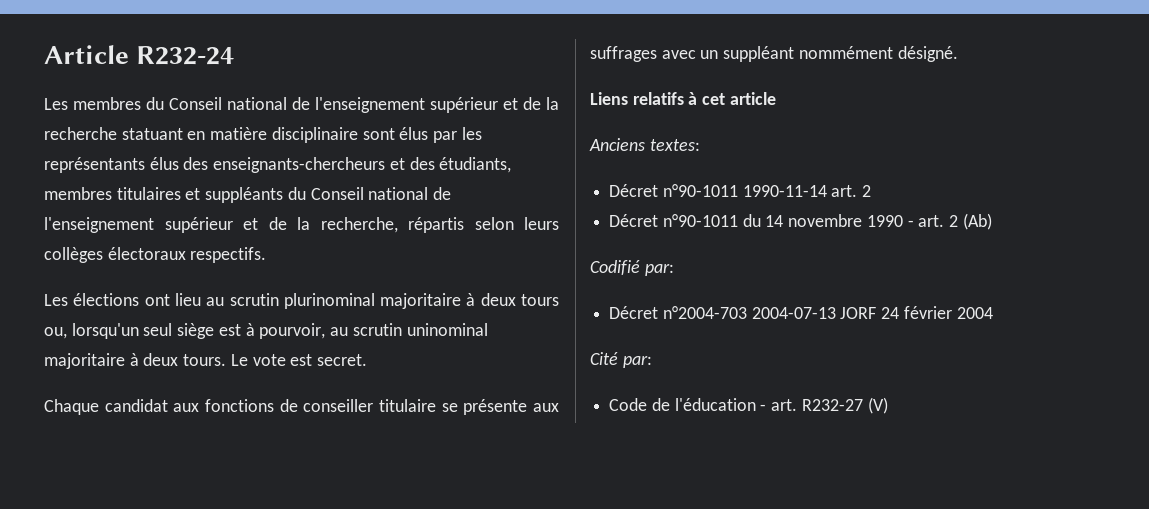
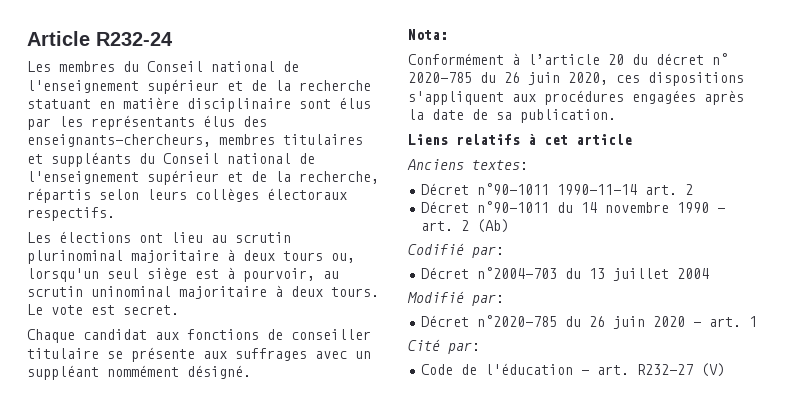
- Les membres du Conseil national de l'enseignement supérieur et de la recherche statuant en matière disciplinaire sont élus par les représentants élus des enseignants-chercheurs et des étudiants, membres titulaires et suppléants du Conseil national de l'enseignement supérieur et de la recherche, répartis selon leurs collèges électoraux respectifs.
+ Les membres du Conseil national de l'enseignement supérieur et de la recherche statuant en matière disciplinaire sont élus par les représentants élus des enseignants-chercheurs, membres titulaires et suppléants du Conseil national de l'enseignement supérieur et de la recherche, répartis selon leurs collèges électoraux respectifs.
+ Nota:
+ Conformément à l’article 20 du décret n° 2020-785 du 26 juin 2020, ces dispositions s'appliquent aux procédures engagées après la date de sa publication.
- Décret n°2004-703 2004-07-13 JORF 24 février 2004
+ Décret n°2004-703 du 13 juillet 2004
+ Modifié par:
+ Décret n°2020-785 du 26 juin 2020 - art. 1

